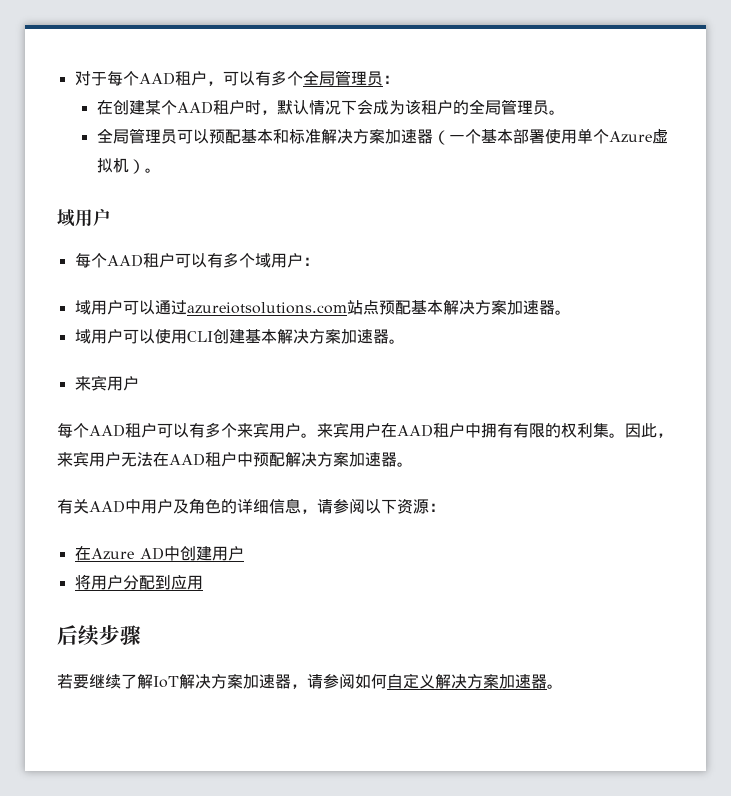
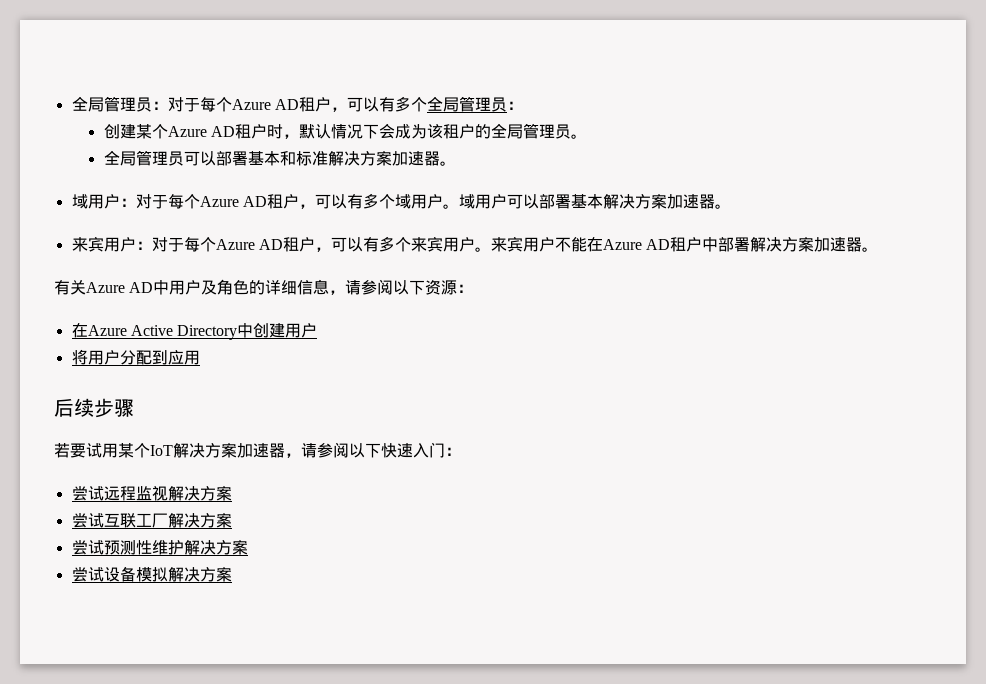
- 对于每个AAD租户，可以有多个全局管理员：
+ 全局管理员：对于每个Azure AD租户，可以有多个全局管理员：
- 在创建某个AAD租户时，默认情况下会成为该租户的全局管理员。
+ 创建某个Azure AD租户时，默认情况下会成为该租户的全局管理员。
- 全局管理员可以预配基本和标准解决方案加速器（一个基本部署使用单个Azure虚拟机）。
- 域用户
- 每个AAD租户可以有多个域用户：
- 域用户可以通过azureiotsolutions.com站点预配基本解决方案加速器。
- 域用户可以使用CLI创建基本解决方案加速器。
- 来宾用户
- 每个AAD租户可以有多个来宾用户。
+ 全局管理员可以部署基本和标准解决方案加速器。
+ 域用户：对于每个Azure AD租户，可以有多个域用户。域用户可以部署基本解决方案加速器。
+ 来宾用户：对于每个Azure AD租户，可以有多个来宾用户。
- 来宾用户在AAD租户中拥有有限的权利集。因此，来宾用户无法在AAD租户中预配解决方案加速器。
+ 来宾用户不能在Azure AD租户中部署解决方案加速器。
- 有关AAD中用户及角色的详细信息，请参阅以下资源：
+ 有关Azure AD中用户及角色的详细信息，请参阅以下资源：
- 在Azure AD中创建用户
+ 在Azure Active Directory中创建用户
- 若要继续了解IoT解决方案加速器，请参阅如何自定义解决方案加速器。
+ 若要试用某个IoT解决方案加速器，请参阅以下快速入门：
+ 尝试远程监视解决方案
+ 尝试互联工厂解决方案
+ 尝试预测性维护解决方案
+ 尝试设备模拟解决方案

